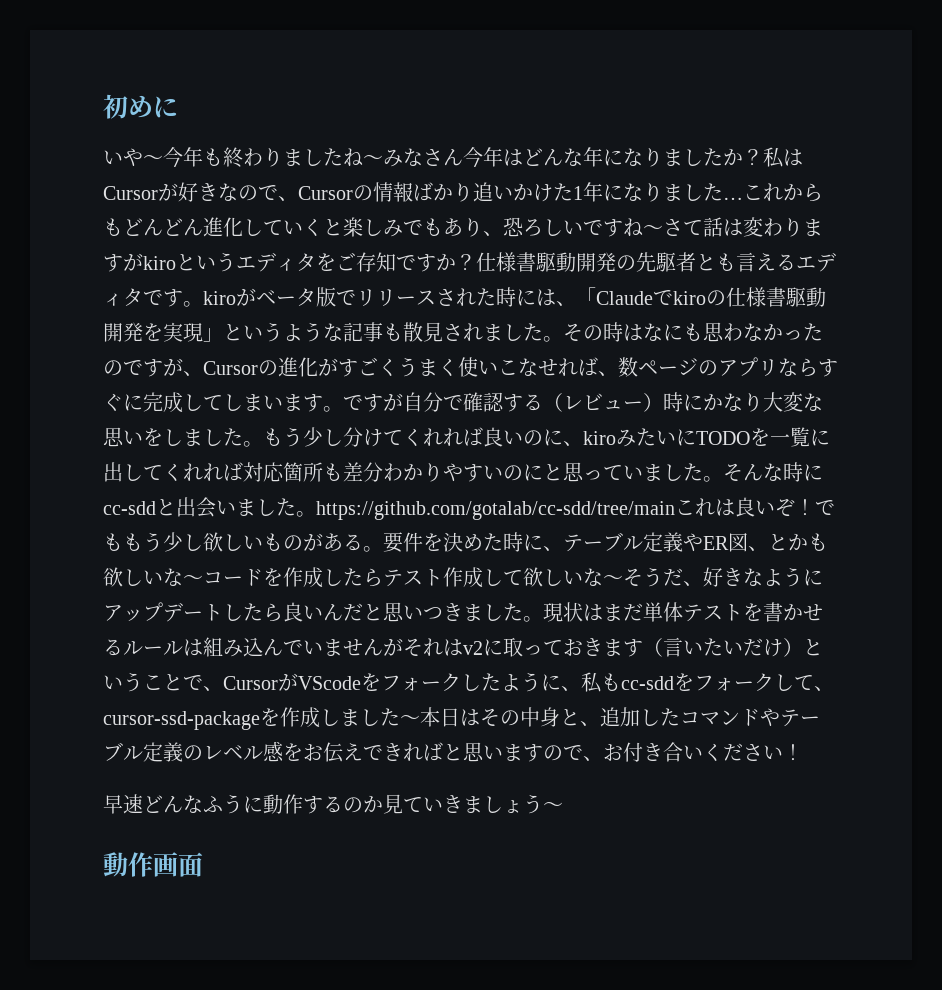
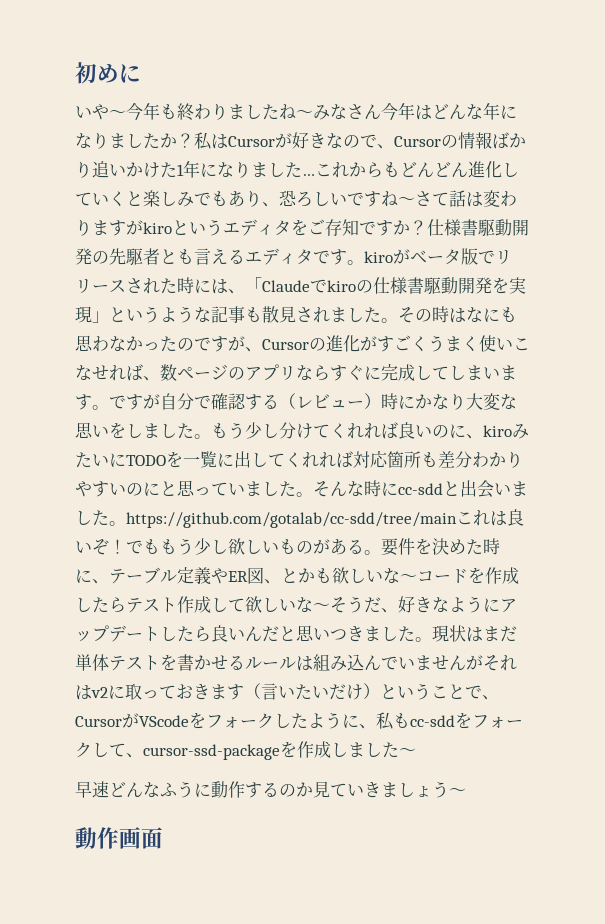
- 現状はまだ単体テストを書かせるルールは組み込んでいませんがそれはv2に取っておきます（言いたいだけ）ということで、CursorがVScodeをフォークしたように、私もcc-sddをフォークして、cursor-ssd-packageを作成しました〜本日はその中身と、追加したコマンドやテーブル定義のレベル感をお伝えできればと思いますので、お付き合いください！
+ 現状はまだ単体テストを書かせるルールは組み込んでいませんがそれはv2に取っておきます（言いたいだけ）ということで、CursorがVScodeをフォークしたように、私もcc-sddをフォークして、cursor-ssd-packageを作成しました〜

